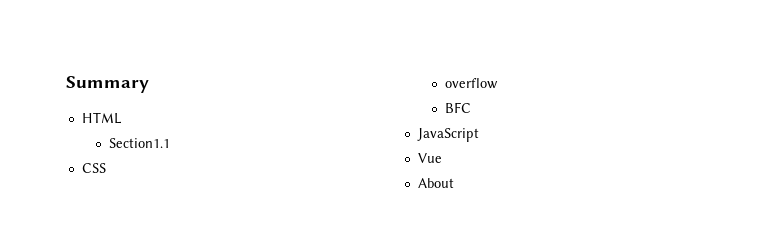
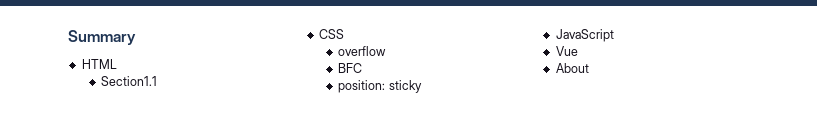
+ position: sticky

